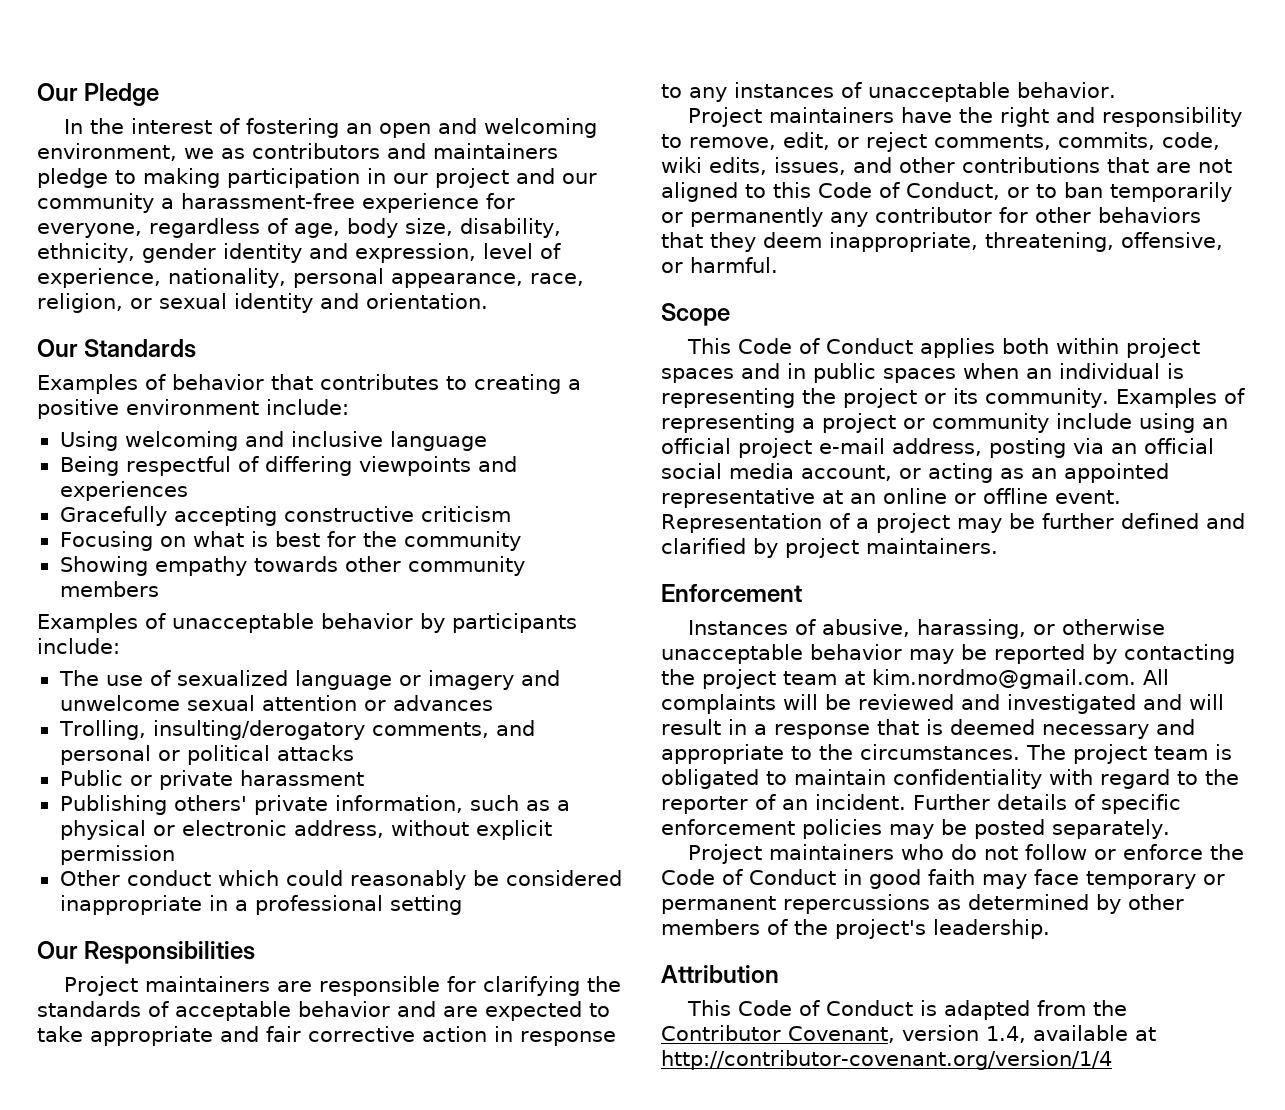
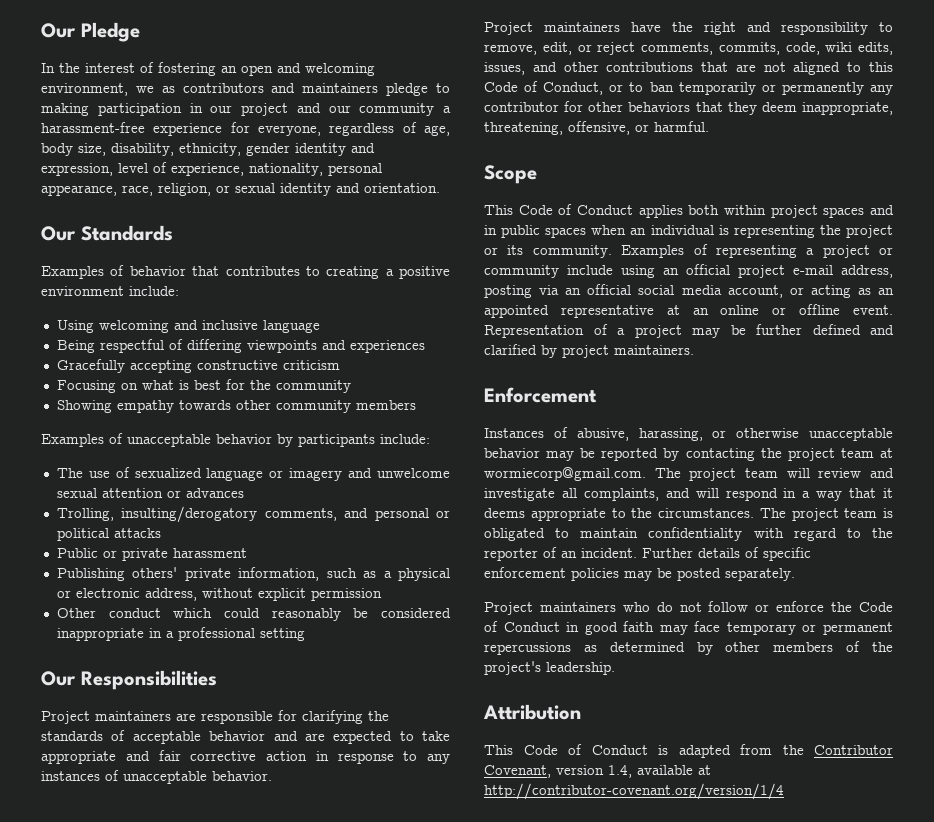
- Instances of abusive, harassing, or otherwise unacceptable behavior may be reported by contacting the project team at kim.nordmo@gmail.com. All complaints will be reviewed and investigated and will result in a response that is deemed necessary and appropriate to the circumstances.
+ Instances of abusive, harassing, or otherwise unacceptable behavior may be reported by contacting the project team at wormiecorp@gmail.com. The project team will review and investigate all complaints, and will respond in a way that it deems appropriate to the circumstances.

